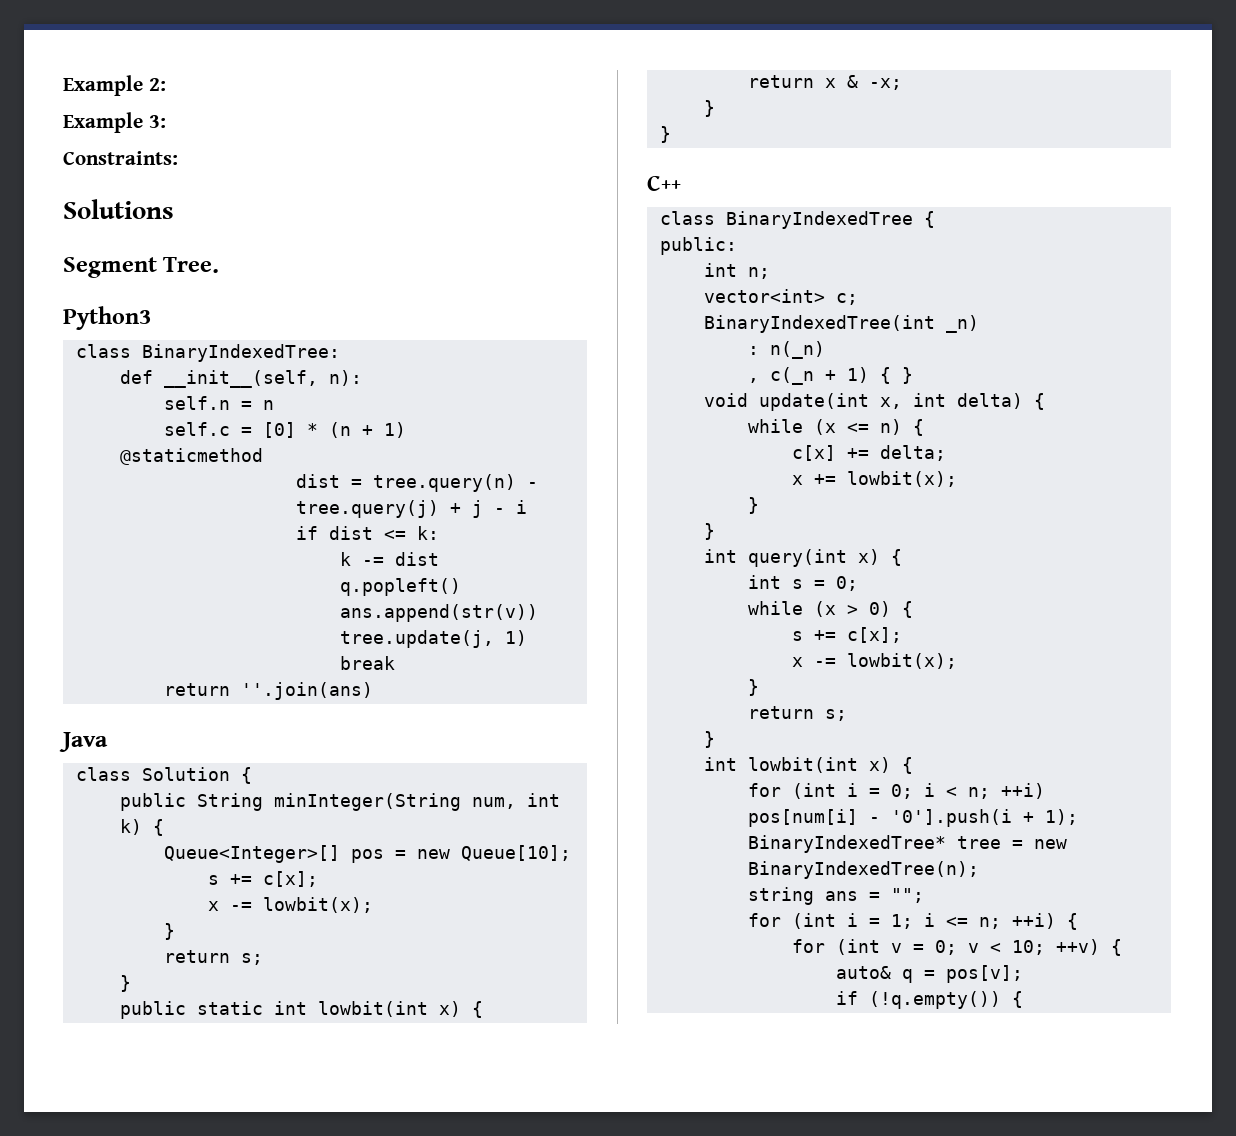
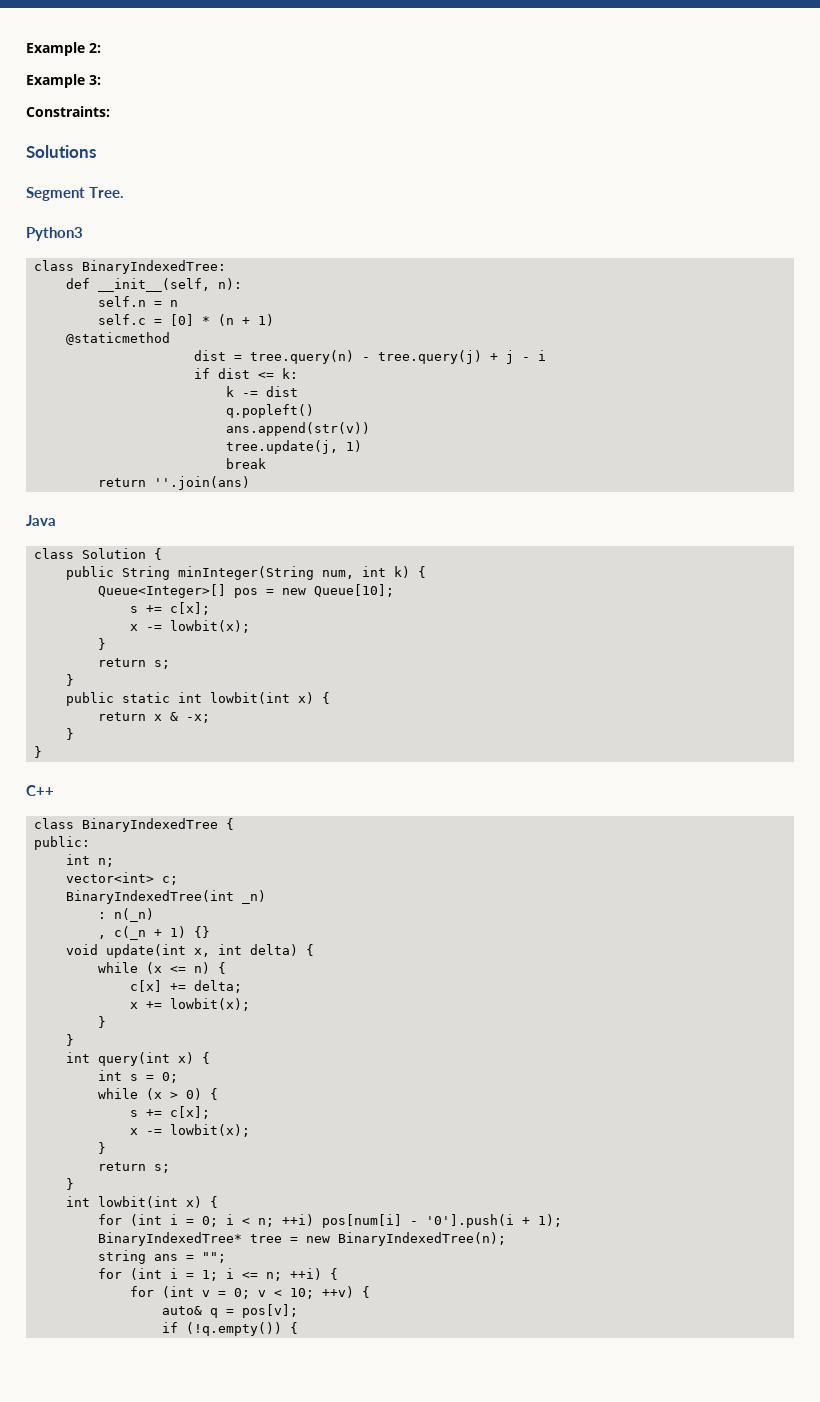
- , c(_n + 1) { }
+ , c(_n + 1) {}

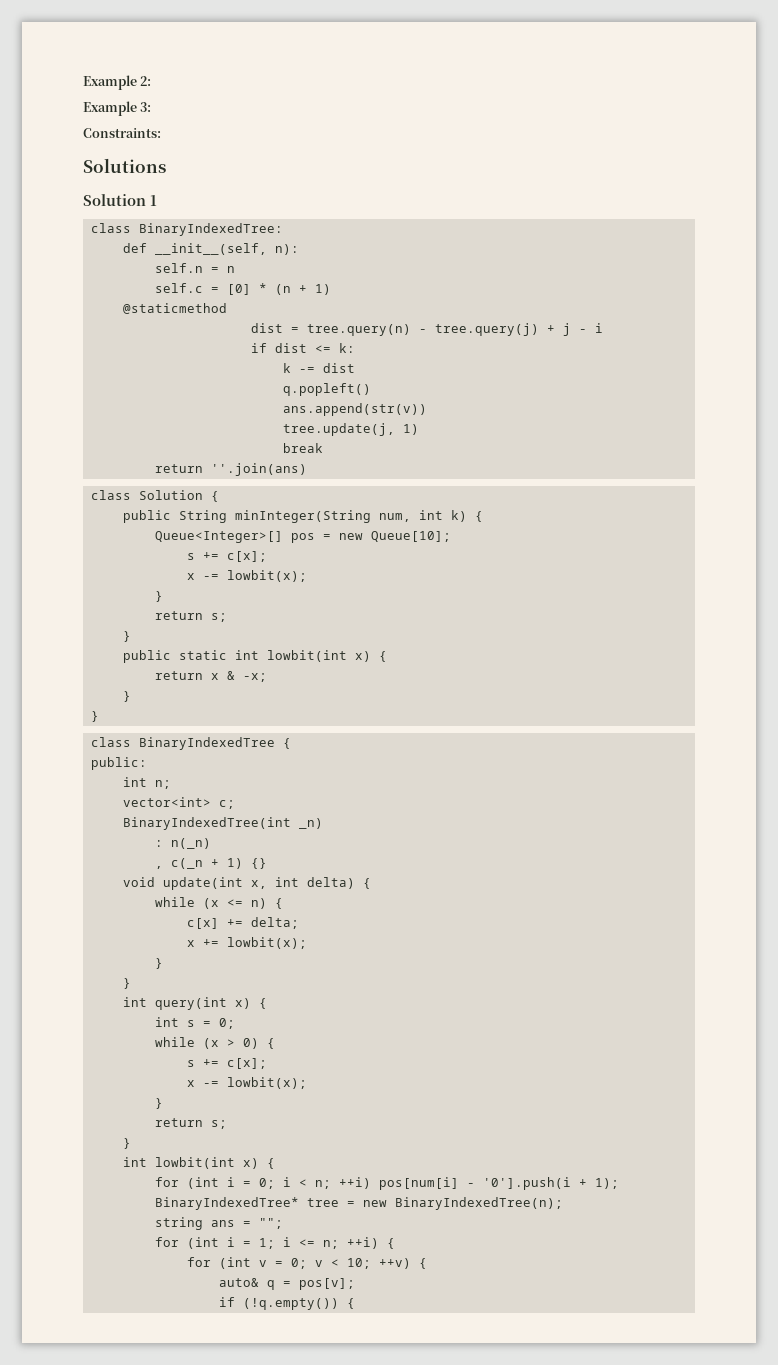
- Segment Tree.
- Python3
+ Solution 1
- Java
- C++

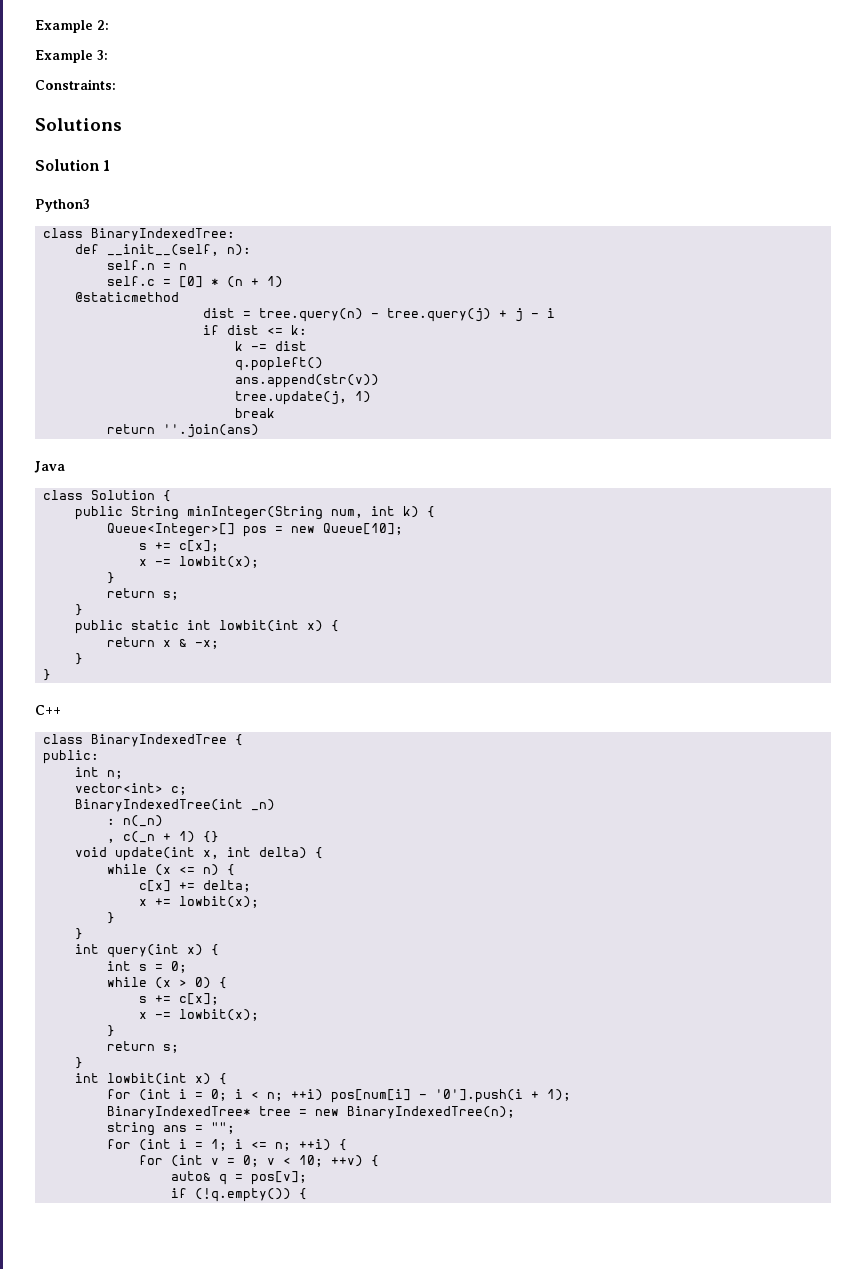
+ Python3
+ Java
+ C++

